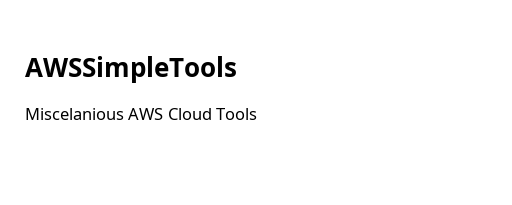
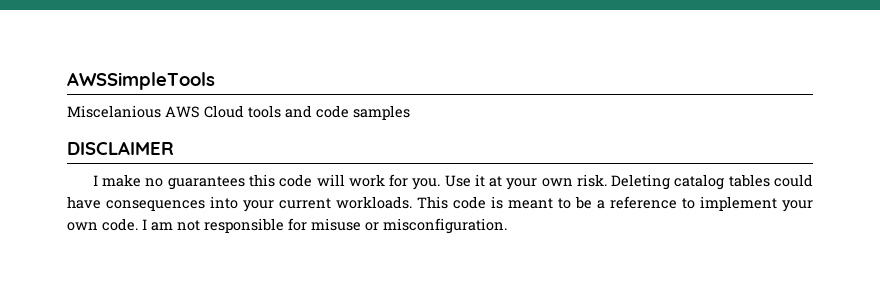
- Miscelanious AWS Cloud Tools
+ Miscelanious AWS Cloud tools and code samples
+ DISCLAIMER
+ I make no guarantees this code will work for you. Use it at your own risk. Deleting catalog tables could have consequences into your current workloads. This code is meant to be a reference to implement your own code. I am not responsible for misuse or misconfiguration.

